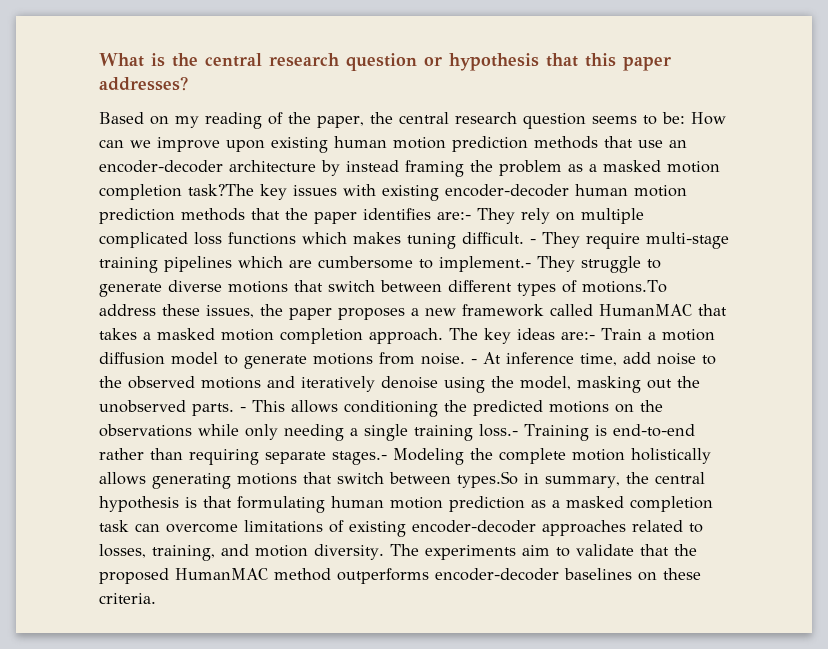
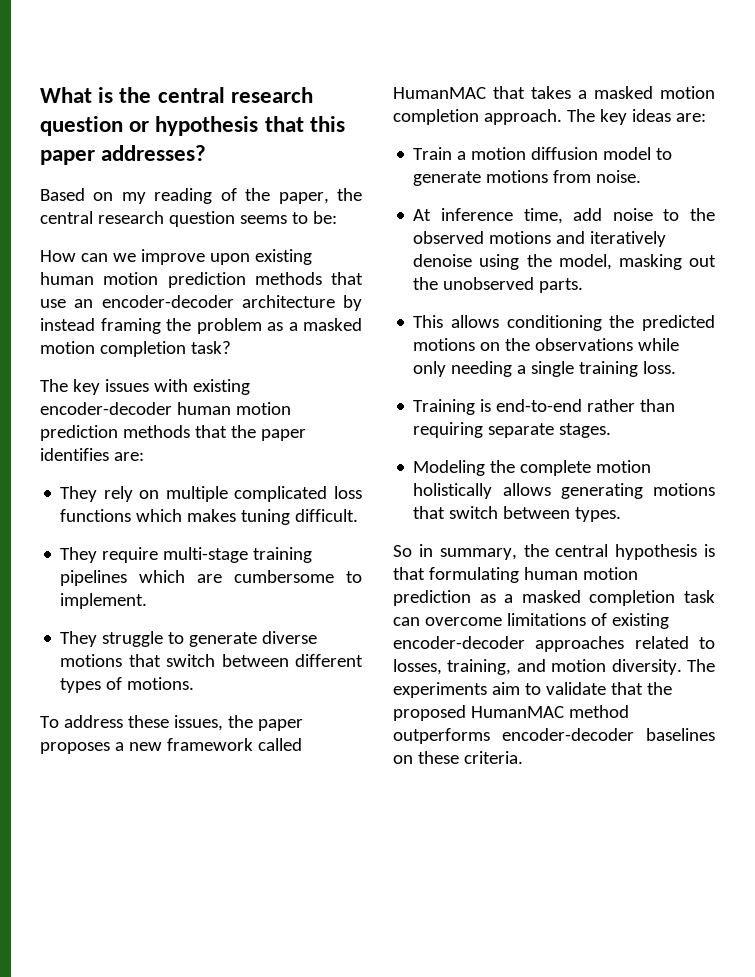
- Based on my reading of the paper, the central research question seems to be: How can we improve upon existing human motion prediction methods that use an encoder-decoder architecture by instead framing the problem as a masked motion completion task?The key issues with existing encoder-decoder human motion prediction methods that the paper identifies are:- They rely on multiple complicated loss functions which makes tuning difficult. - They require multi-stage training pipelines which are cumbersome to implement.- They struggle to generate diverse motions that switch between different types of motions.To address these issues, the paper proposes a new framework called HumanMAC that takes a masked motion completion approach.
+ Based on my reading of the paper, the central research question seems to be:
+ How can we improve upon existing human motion prediction methods that use an encoder-decoder architecture by instead framing the problem as a masked motion completion task?
+ The key issues with existing encoder-decoder human motion prediction methods that the paper identifies are:
+ They rely on multiple complicated loss functions which makes tuning difficult.
+ They require multi-stage training pipelines which are cumbersome to implement.
+ They struggle to generate diverse motions that switch between different types of motions.
+ To address these issues, the paper proposes a new framework called HumanMAC that takes a masked motion completion approach.
- The key ideas are:- Train a motion diffusion model to generate motions from noise. - At inference time, add noise to the observed motions and iteratively denoise using the model, masking out the unobserved parts. - This allows conditioning the predicted motions on the observations while only needing a single training loss.- Training is end-to-end rather than requiring separate stages.- Modeling the complete motion holistically allows generating motions that switch between types.So in summary, the central hypothesis is that formulating human motion prediction as a masked completion task can overcome limitations of existing encoder-decoder approaches related to losses, training, and motion diversity.
+ The key ideas are:
+ Train a motion diffusion model to generate motions from noise.
+ At inference time, add noise to the observed motions and iteratively denoise using the model, masking out the unobserved parts.
+ This allows conditioning the predicted motions on the observations while only needing a single training loss.
+ Training is end-to-end rather than requiring separate stages.
+ Modeling the complete motion holistically allows generating motions that switch between types.
+ So in summary, the central hypothesis is that formulating human motion prediction as a masked completion task can overcome limitations of existing encoder-decoder approaches related to losses, training, and motion diversity.

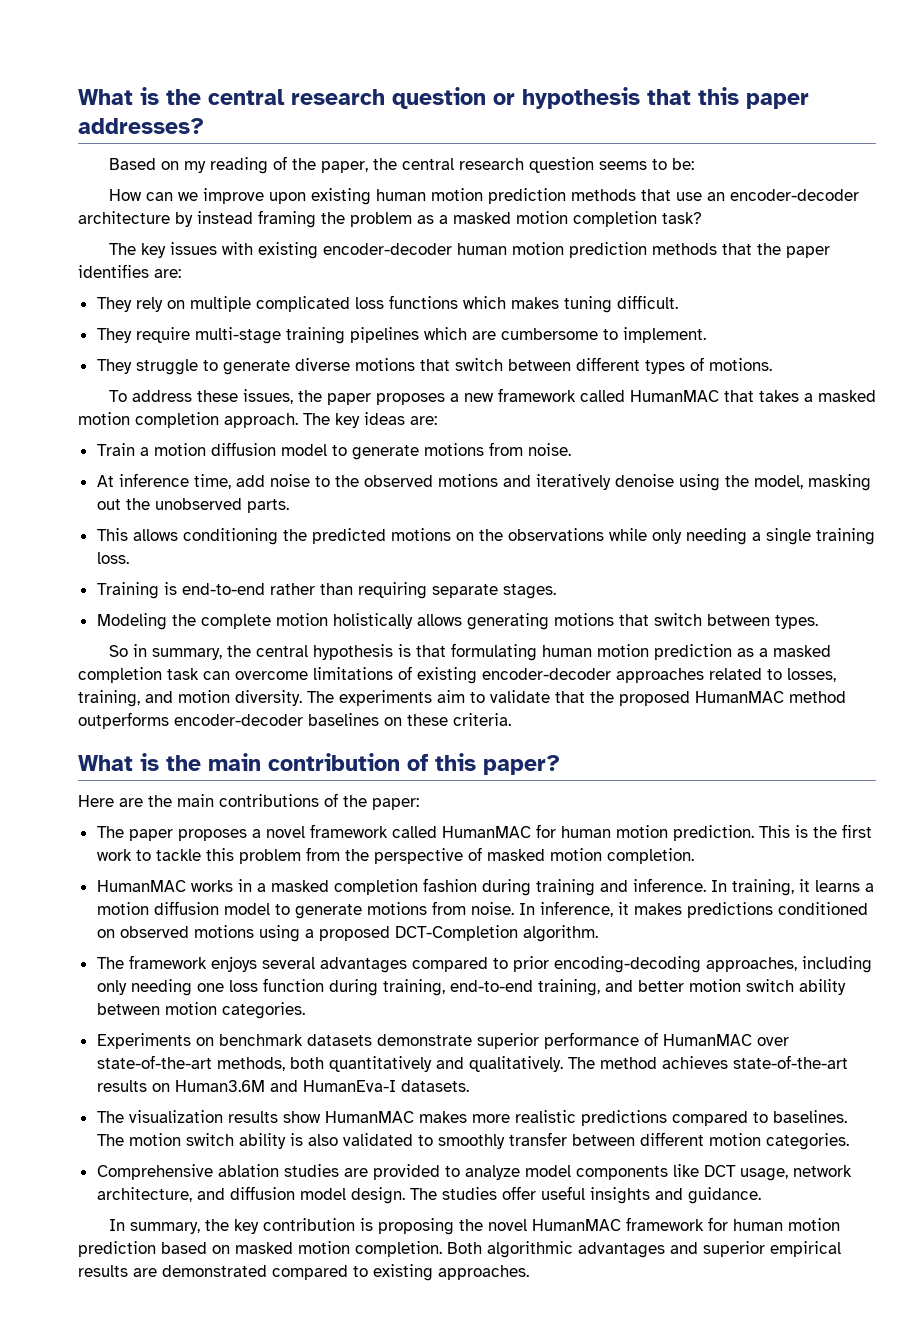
+ What is the main contribution of this paper?
+ Here are the main contributions of the paper:
+ The paper proposes a novel framework called HumanMAC for human motion prediction. This is the first work to tackle this problem from the perspective of masked motion completion.
+ HumanMAC works in a masked completion fashion during training and inference. In training, it learns a motion diffusion model to generate motions from noise. In inference, it makes predictions conditioned on observed motions using a proposed DCT-Completion algorithm.
+ The framework enjoys several advantages compared to prior encoding-decoding approaches, including only needing one loss function during training, end-to-end training, and better motion switch ability between motion categories.
+ Experiments on benchmark datasets demonstrate superior performance of HumanMAC over state-of-the-art methods, both quantitatively and qualitatively. The method achieves state-of-the-art results on Human3.6M and HumanEva-I datasets.
+ The visualization results show HumanMAC makes more realistic predictions compared to baselines. The motion switch ability is also validated to smoothly transfer between different motion categories.
+ Comprehensive ablation studies are provided to analyze model components like DCT usage, network architecture, and diffusion model design. The studies offer useful insights and guidance.
+ In summary, the key contribution is proposing the novel HumanMAC framework for human motion prediction based on masked motion completion. Both algorithmic advantages and superior empirical results are demonstrated compared to existing approaches.

